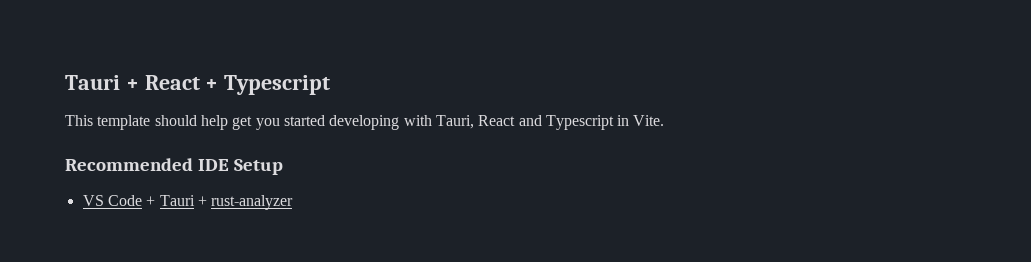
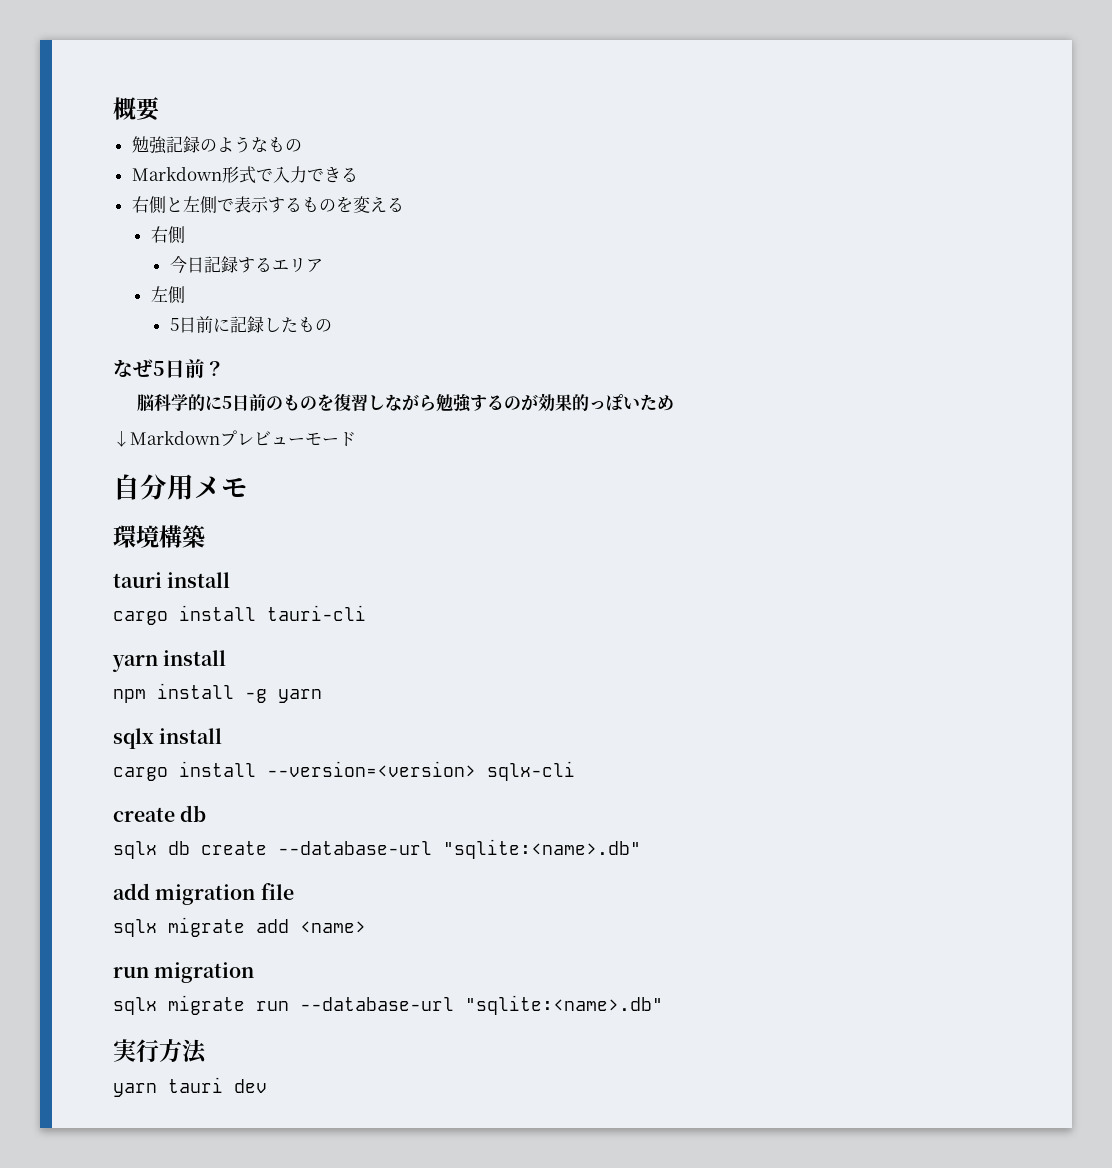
- Tauri + React + Typescript
- This template should help get you started developing with Tauri, React and Typescript in Vite.
- Recommended IDE Setup
- VS Code + Tauri + rust-analyzer
+ 概要
+ 勉強記録のようなもの
+ Markdown形式で入力できる
+ 右側と左側で表示するものを変える
+ 右側
+ 今日記録するエリア
+ 左側
+ 5日前に記録したもの
+ なぜ5日前？
+ 脳科学的に5日前のものを復習しながら勉強するのが効果的っぽいため
+ ↓Markdownプレビューモード
+ 自分用メモ
+ 環境構築
+ tauri install
+ cargo install tauri-cli
+ yarn install
+ npm install -g yarn
+ sqlx install
+ cargo install --version=<version> sqlx-cli
+ create db
+ sqlx db create --database-url "sqlite:<name>.db"
+ add migration file
+ sqlx migrate add <name>
+ run migration
+ sqlx migrate run --database-url "sqlite:<name>.db"
+ 実行方法
+ yarn tauri dev

